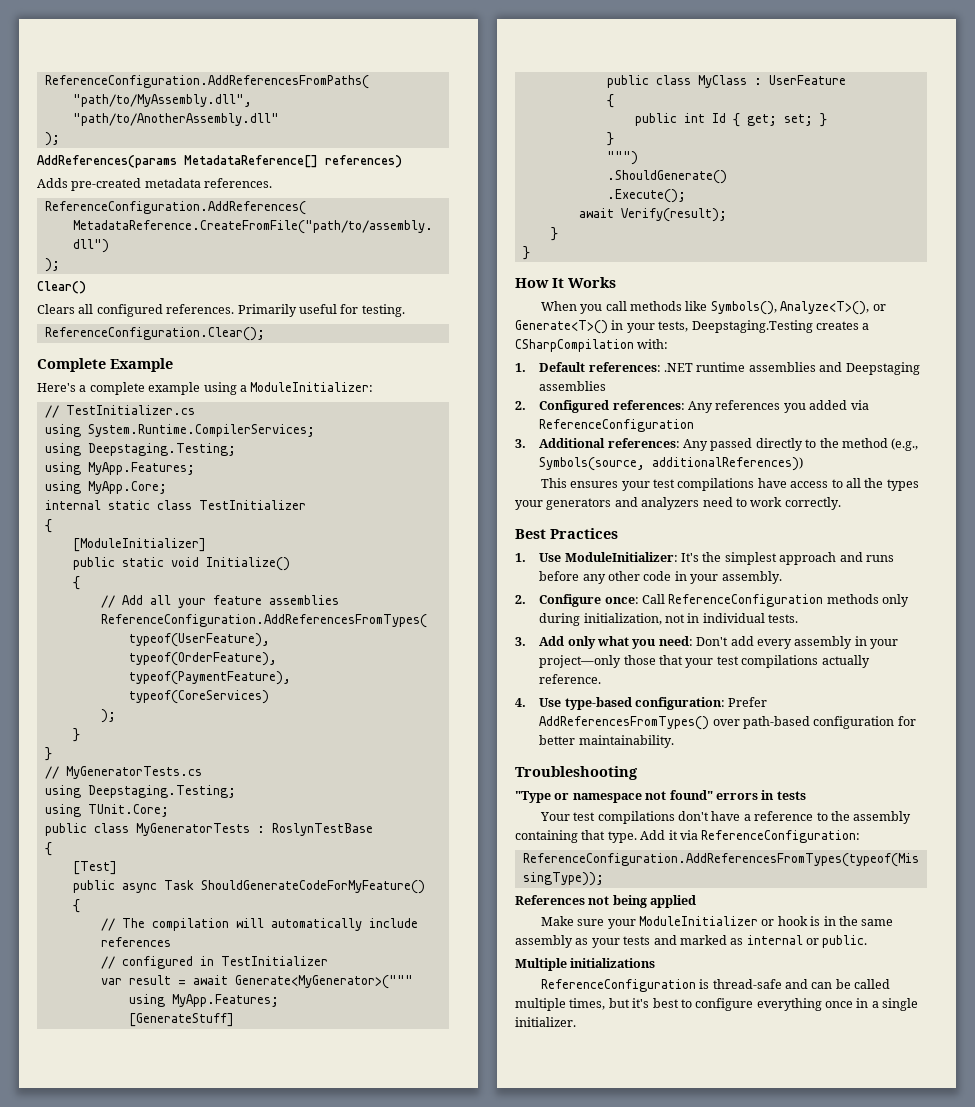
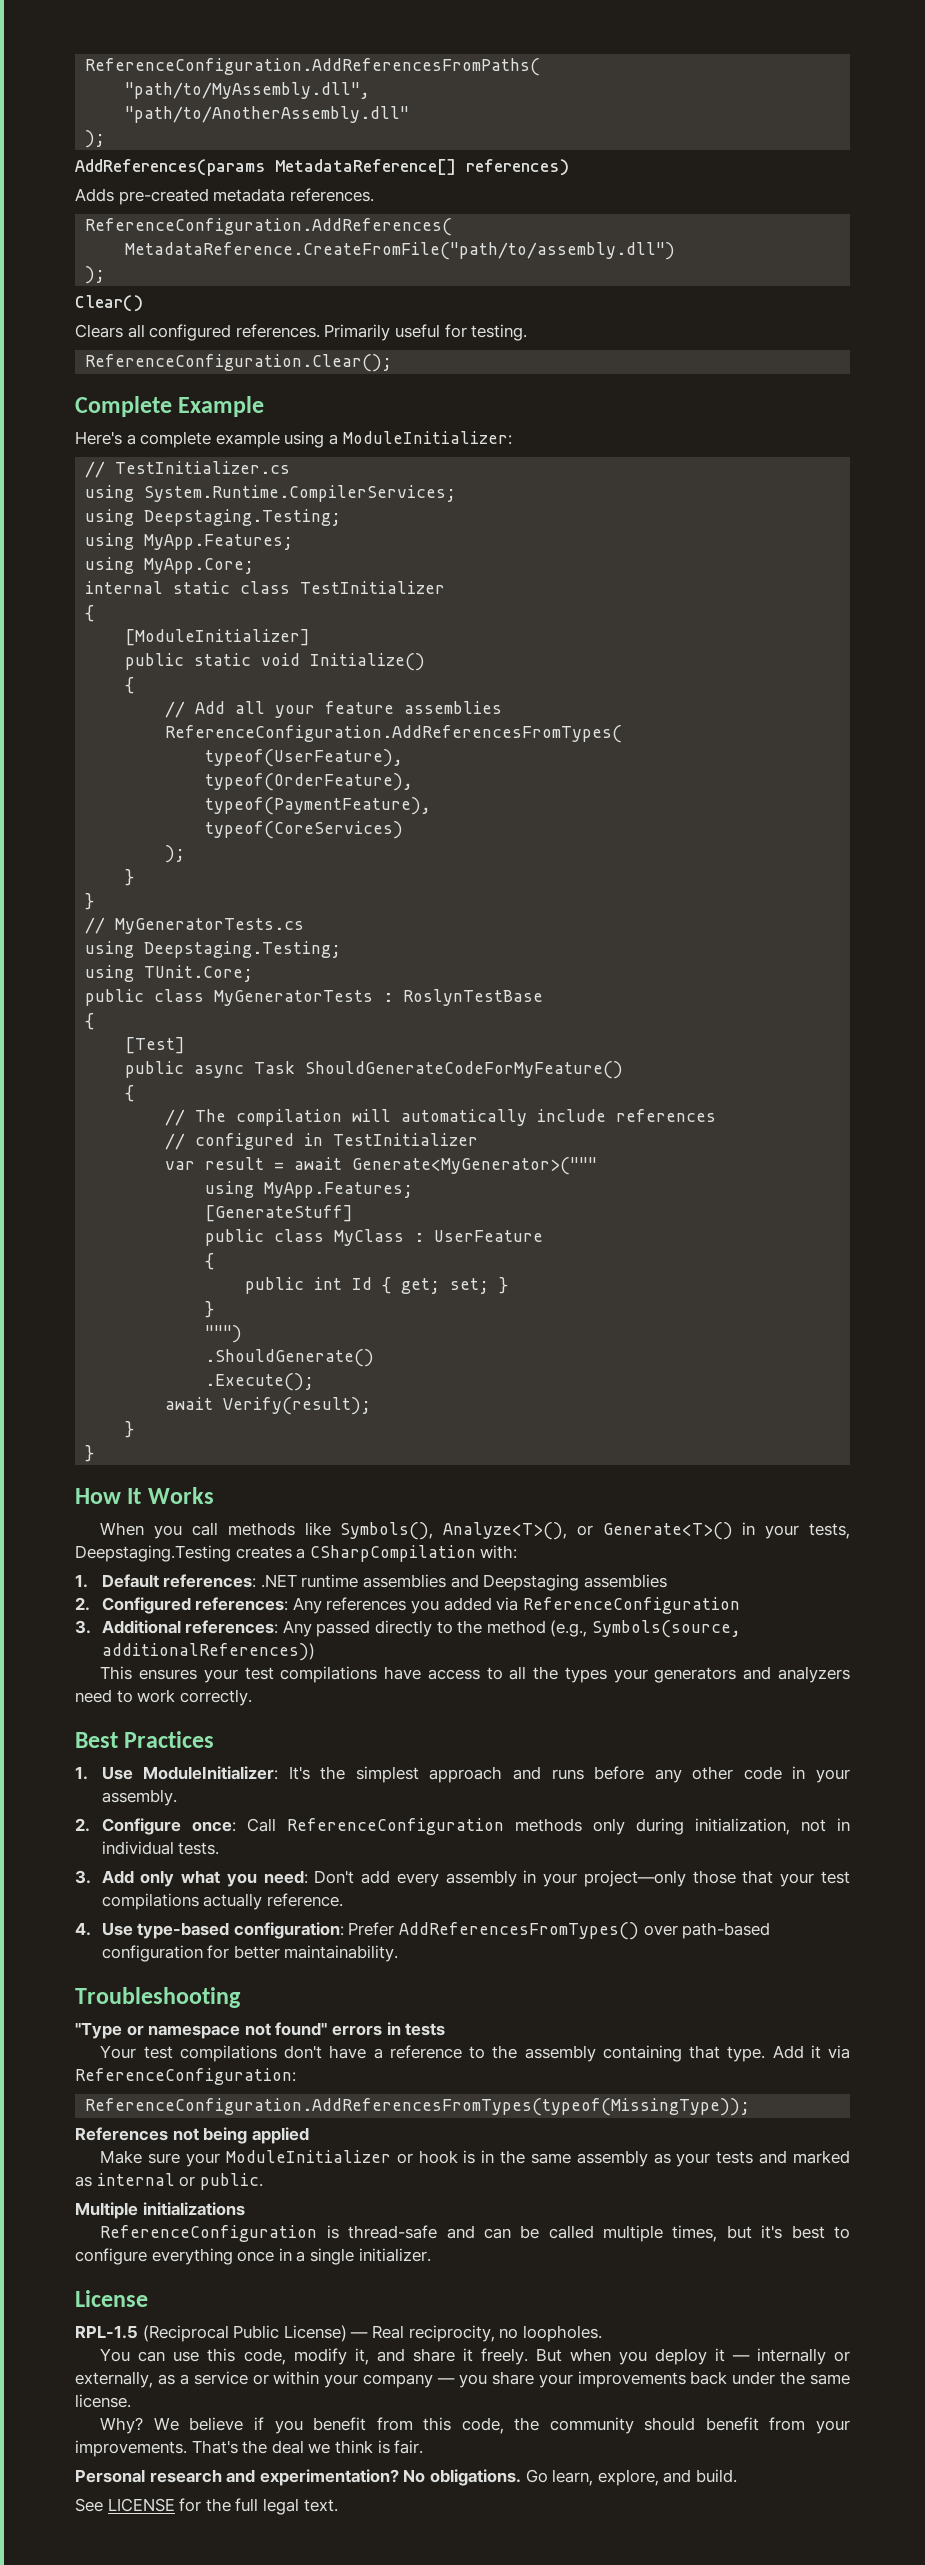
+ License
+ RPL-1.5 (Reciprocal Public License) — Real reciprocity, no loopholes.
+ You can use this code, modify it, and share it freely. But when you deploy it — internally or externally, as a service or within your company — you share your improvements back under the same license.
+ Why? We believe if you benefit from this code, the community should benefit from your improvements. That's the deal we think is fair.
+ Personal research and experimentation? No obligations. Go learn, explore, and build.
+ See LICENSE for the full legal text.

